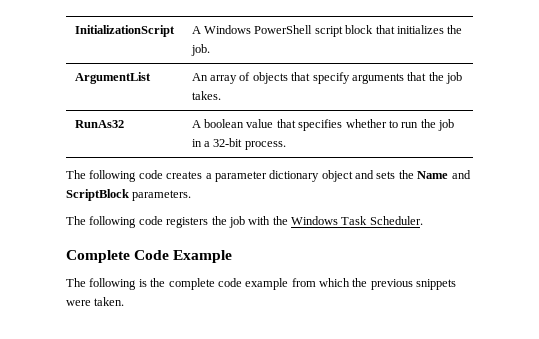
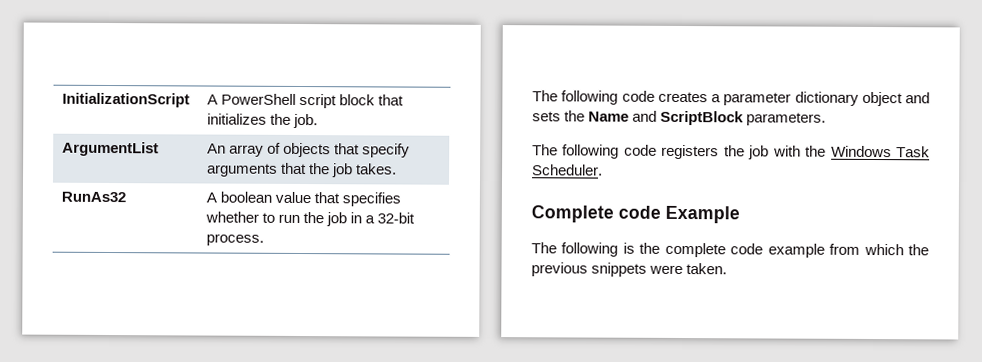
- InitializationScript | A Windows PowerShell script block that initializes the job.
+ InitializationScript | A PowerShell script block that initializes the job.
- Complete Code Example
+ Complete code Example

